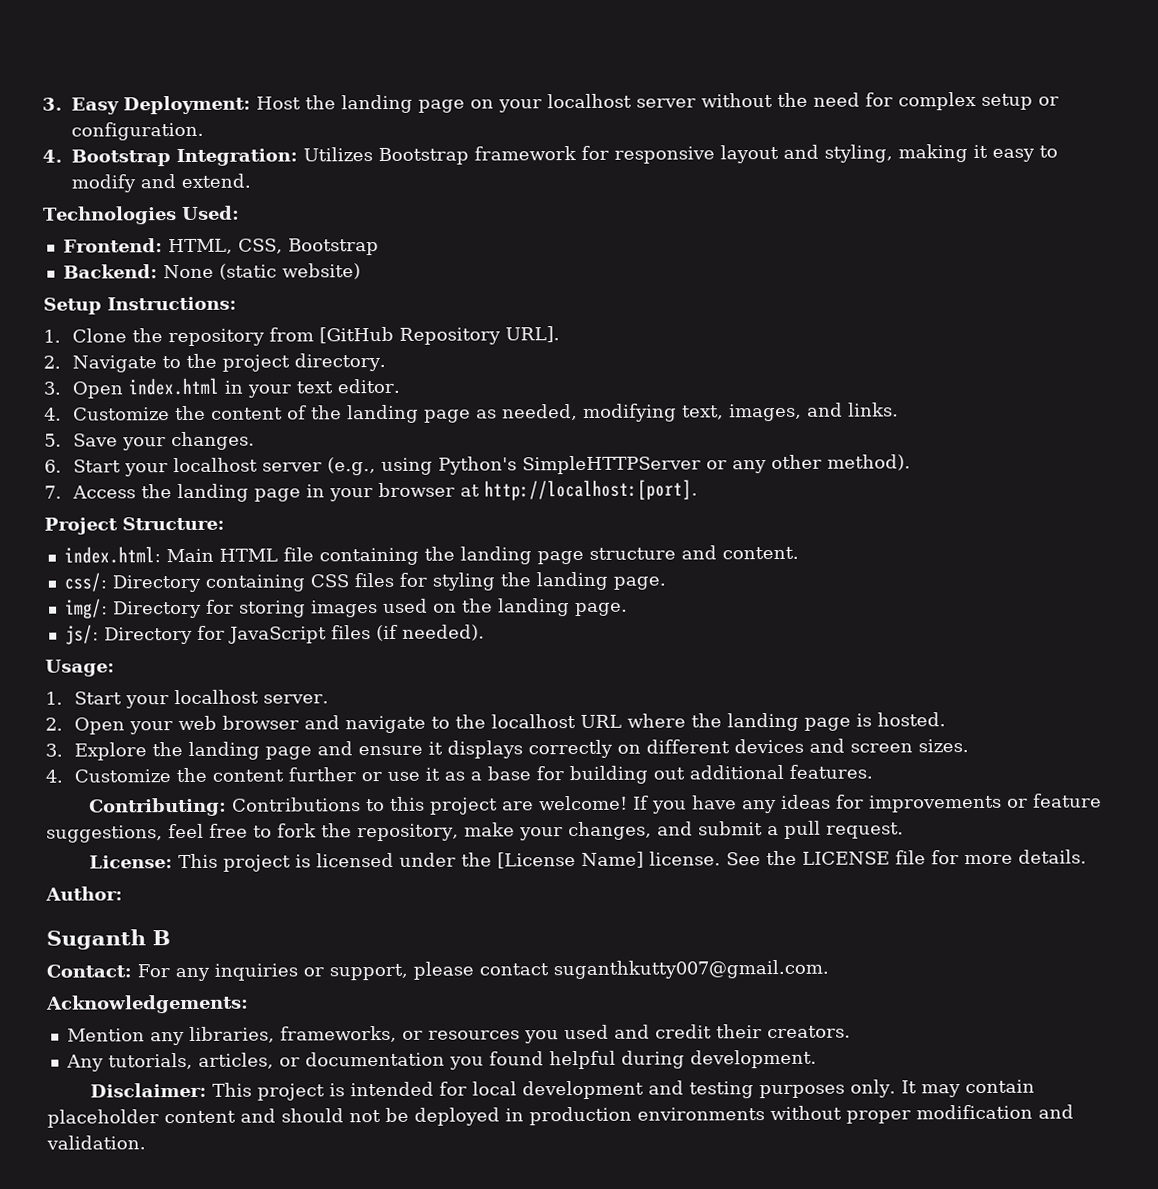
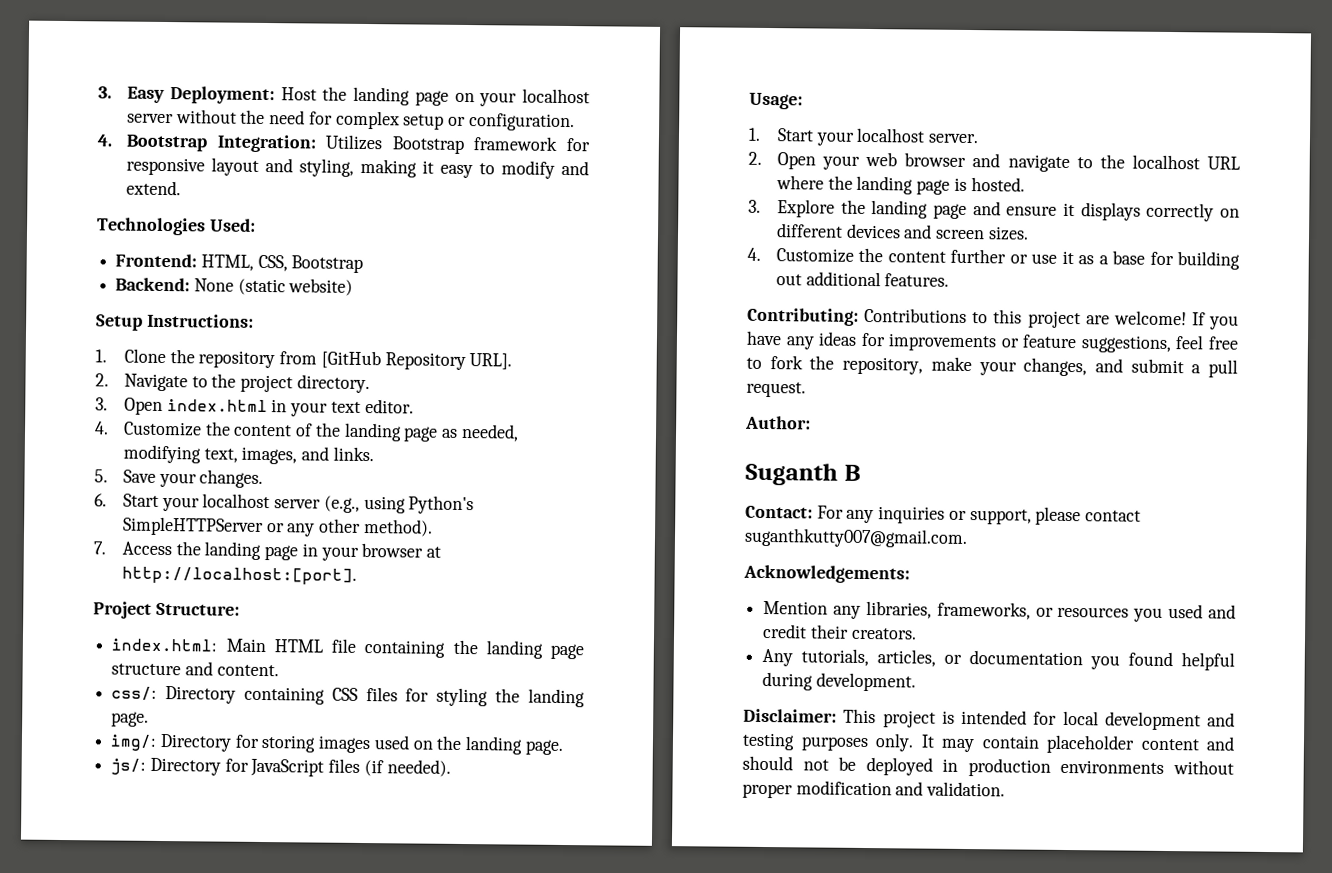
- License: This project is licensed under the [License Name] license. See the LICENSE file for more details.

